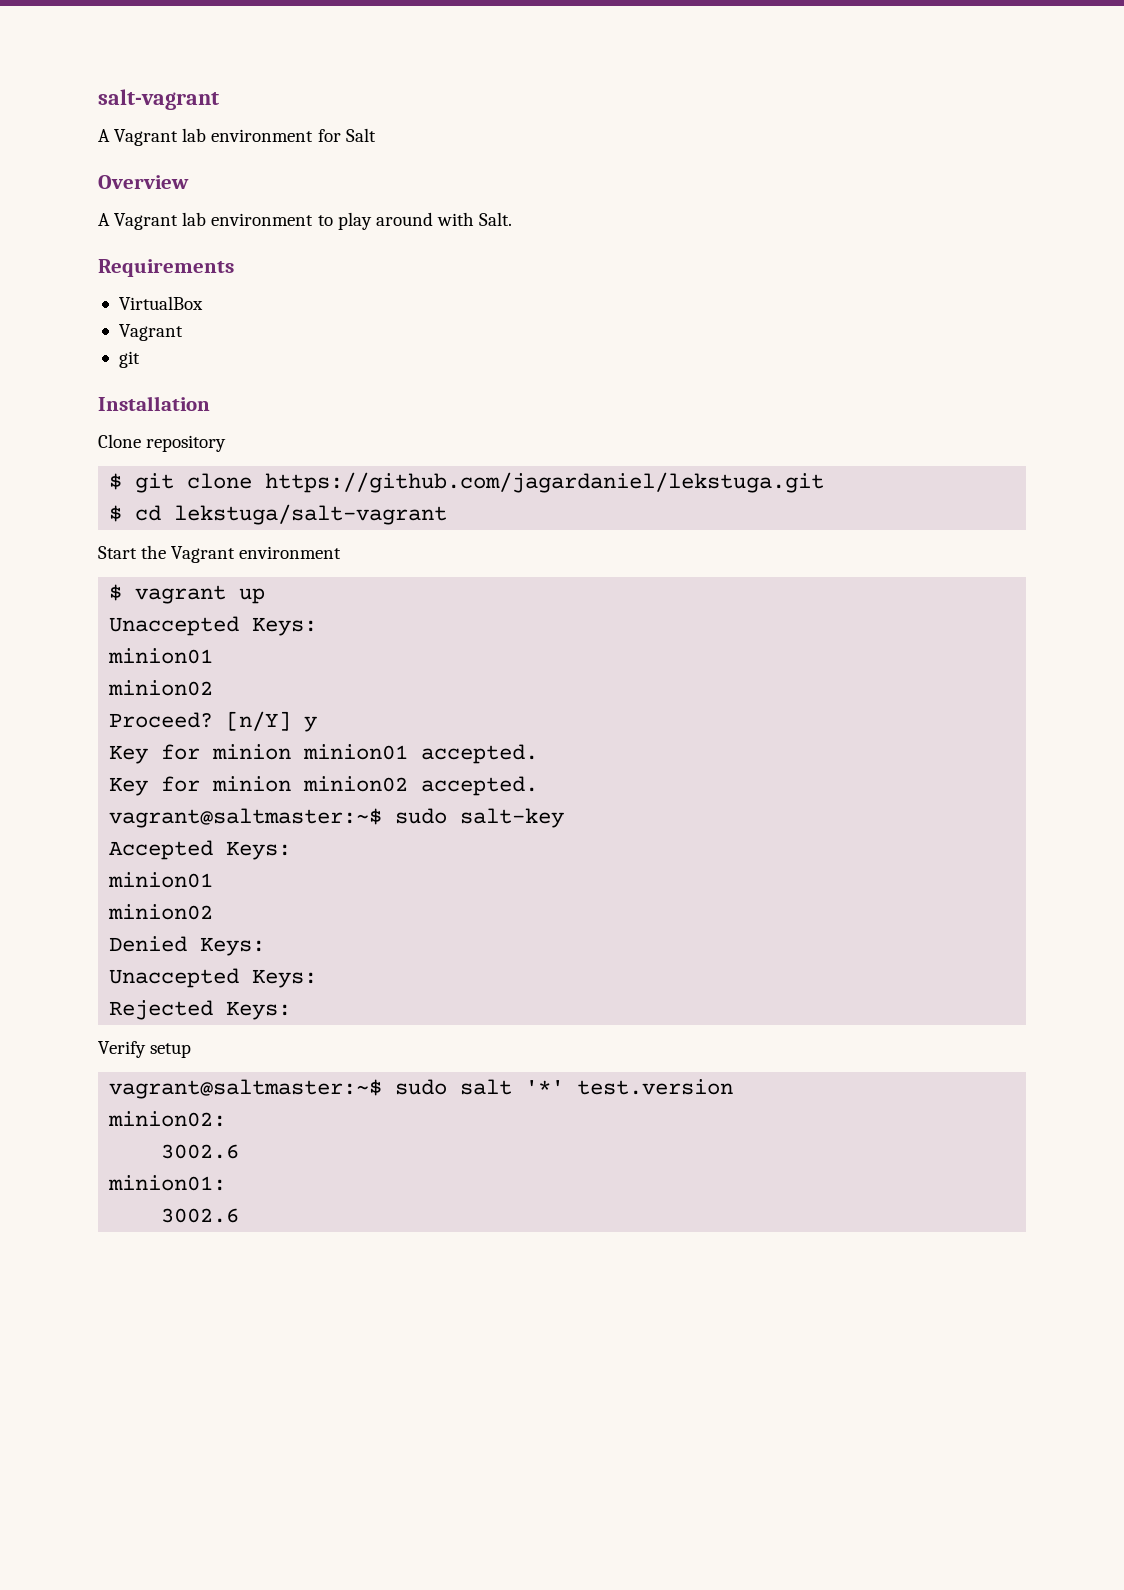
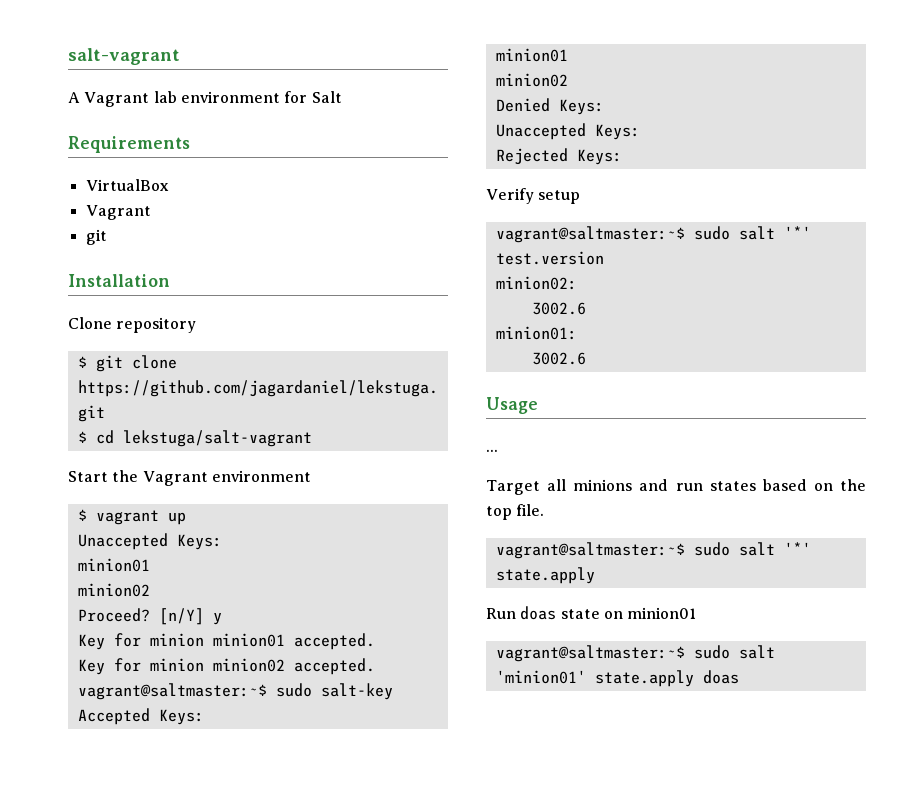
- Overview
- A Vagrant lab environment to play around with Salt.
+ Usage
+ ...
+ Target all minions and run states based on the top file.
+ vagrant@saltmaster:~$ sudo salt '*' state.apply
+ Run doas state on minion01
+ vagrant@saltmaster:~$ sudo salt 'minion01' state.apply doas

